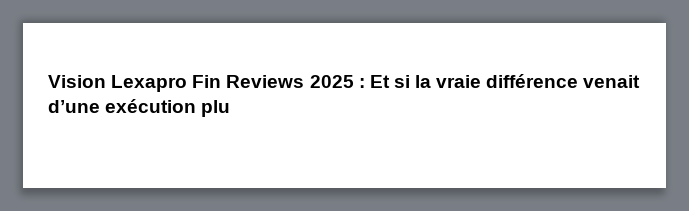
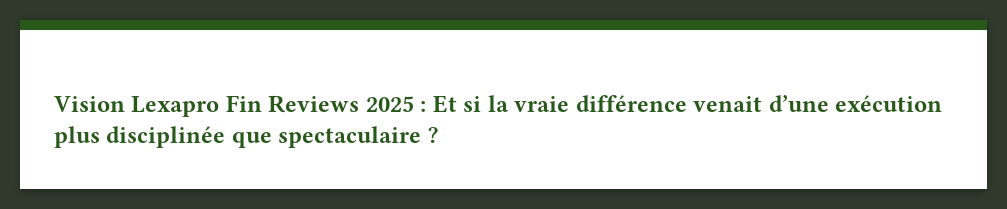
- Vision Lexapro Fin Reviews 2025 : Et si la vraie différence venait d’une exécution plu
+ Vision Lexapro Fin Reviews 2025 : Et si la vraie différence venait d’une exécution plus disciplinée que spectaculaire ?

